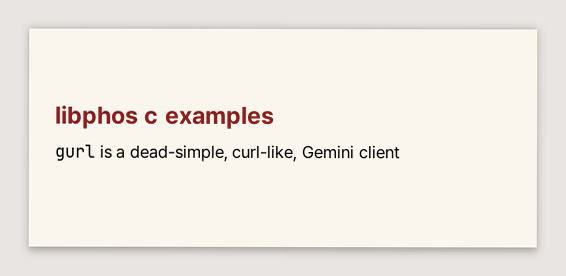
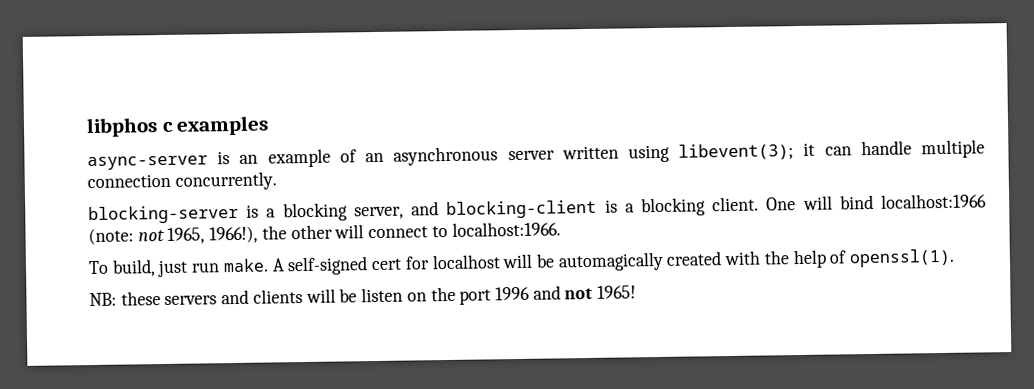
- gurl is a dead-simple, curl-like, Gemini client
+ async-server is an example of an asynchronous server written using libevent(3); it can handle multiple connection concurrently.
+ blocking-server is a blocking server, and blocking-client is a blocking client. One will bind localhost:1966 (note: not 1965, 1966!), the other will connect to localhost:1966.
+ To build, just run make. A self-signed cert for localhost will be automagically created with the help of openssl(1).
+ NB: these servers and clients will be listen on the port 1996 and not 1965!

